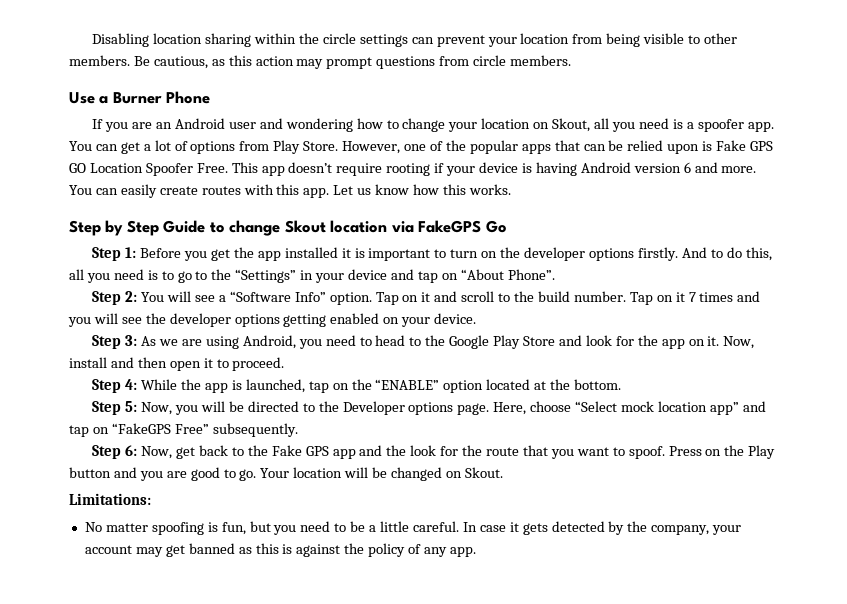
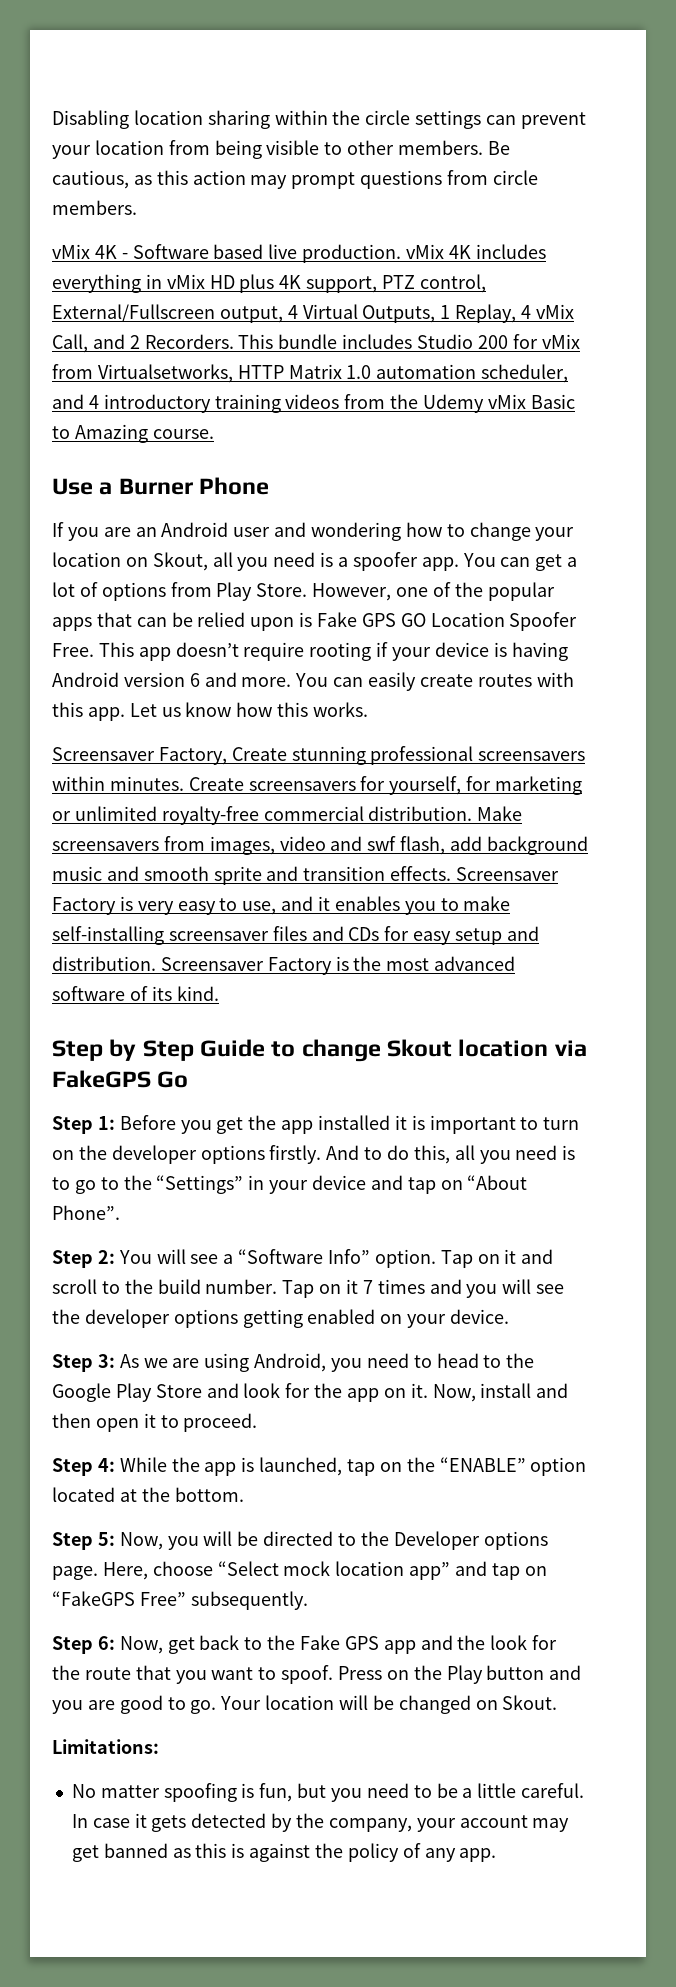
+ vMix 4K - Software based live production. vMix 4K includes everything in vMix HD plus 4K support, PTZ control, External/Fullscreen output, 4 Virtual Outputs, 1 Replay, 4 vMix Call, and 2 Recorders. This bundle includes Studio 200 for vMix from Virtualsetworks, HTTP Matrix 1.0 automation scheduler, and 4 introductory training videos from the Udemy vMix Basic to Amazing course.
+ Screensaver Factory, Create stunning professional screensavers within minutes. Create screensavers for yourself, for marketing or unlimited royalty-free commercial distribution. Make screensavers from images, video and swf flash, add background music and smooth sprite and transition effects. Screensaver Factory is very easy to use, and it enables you to make self-installing screensaver files and CDs for easy setup and distribution. Screensaver Factory is the most advanced software of its kind.

